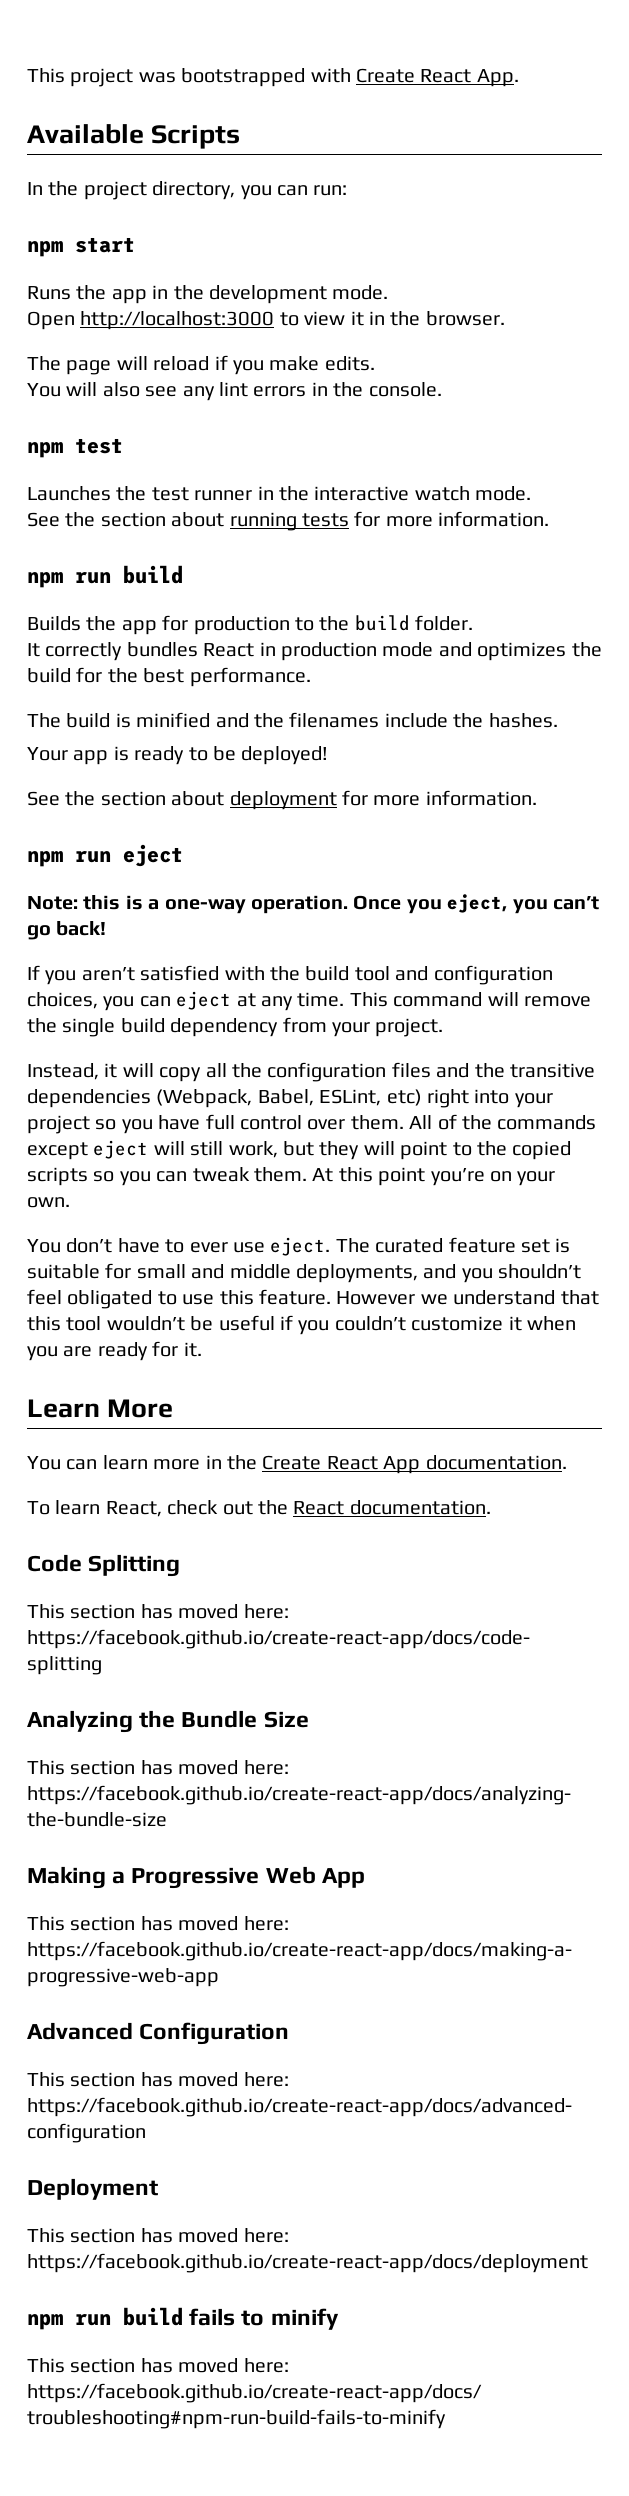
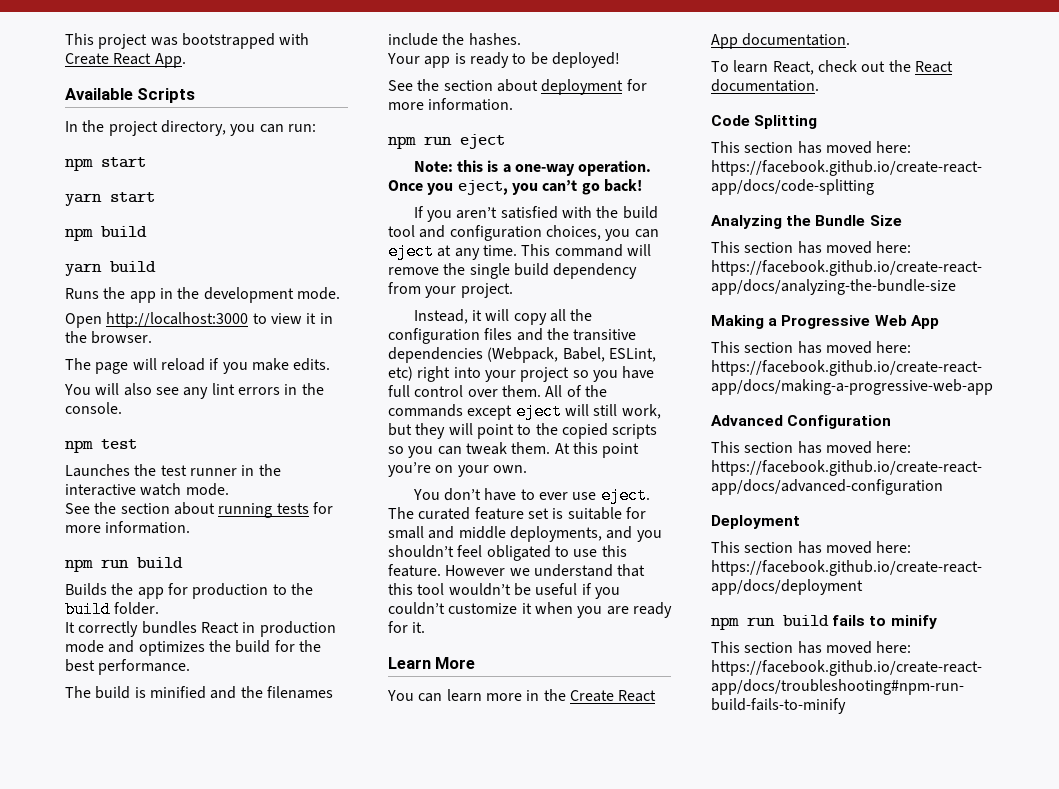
+ yarn start
+ npm build
+ yarn build

